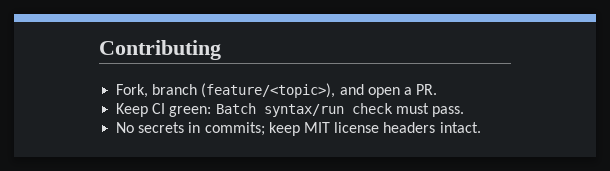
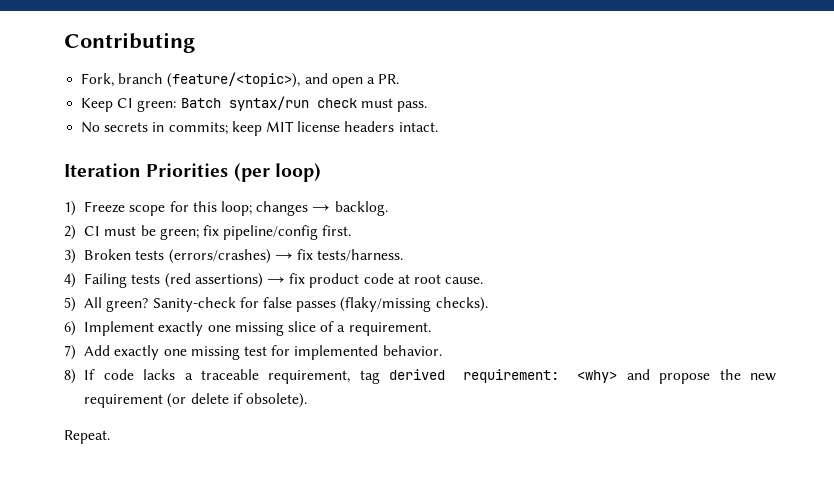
+ Iteration Priorities (per loop)
+ 1) Freeze scope for this loop; changes → backlog.
+ 2) CI must be green; fix pipeline/config first.
+ 3) Broken tests (errors/crashes) → fix tests/harness.
+ 4) Failing tests (red assertions) → fix product code at root cause.
+ 5) All green? Sanity-check for false passes (flaky/missing checks).
+ 6) Implement exactly one missing slice of a requirement.
+ 7) Add exactly one missing test for implemented behavior.
+ 8) If code lacks a traceable requirement, tag derived requirement: <why> and propose the new requirement (or delete if obsolete).
+ Repeat.

